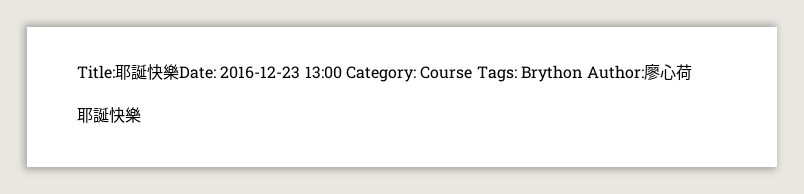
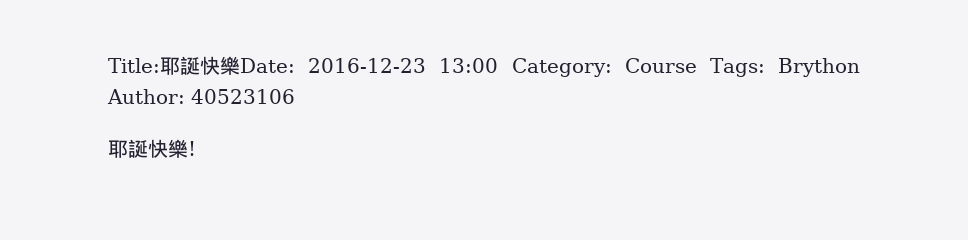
- Title:耶誕快樂Date: 2016-12-23 13:00 Category: Course Tags: Brython Author:廖心荷
- 耶誕快樂
+ Title:耶誕快樂Date: 2016-12-23 13:00 Category: Course Tags: Brython Author: 40523106
+ 耶誕快樂!

